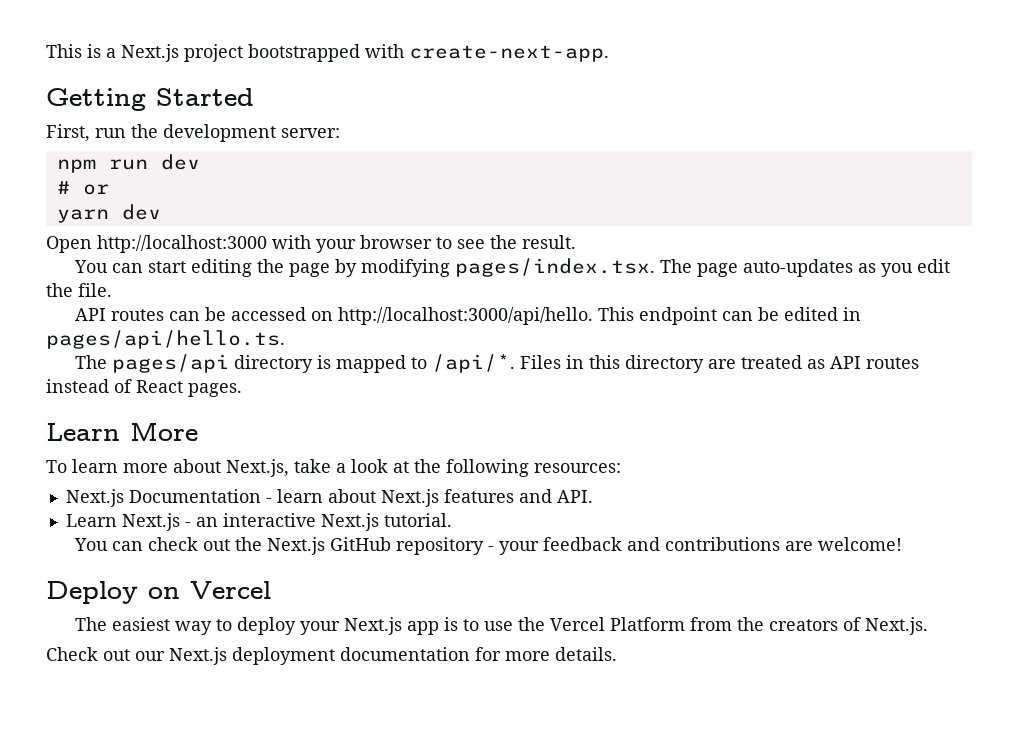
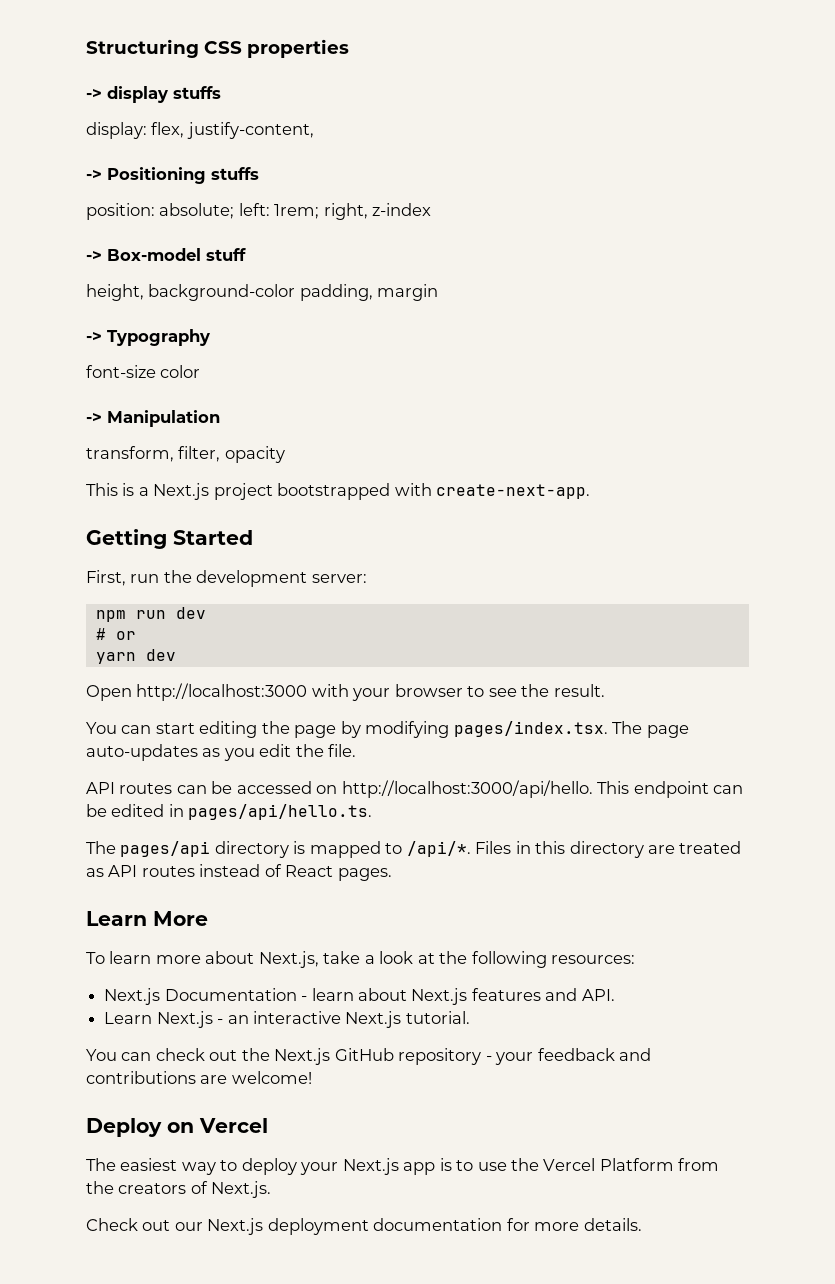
+ Structuring CSS properties
+ -> display stuffs
+ display: flex, justify-content,
+ -> Positioning stuffs
+ position: absolute; left: 1rem; right, z-index
+ -> Box-model stuff
+ height, background-color padding, margin
+ -> Typography
+ font-size color
+ -> Manipulation
+ transform, filter, opacity

